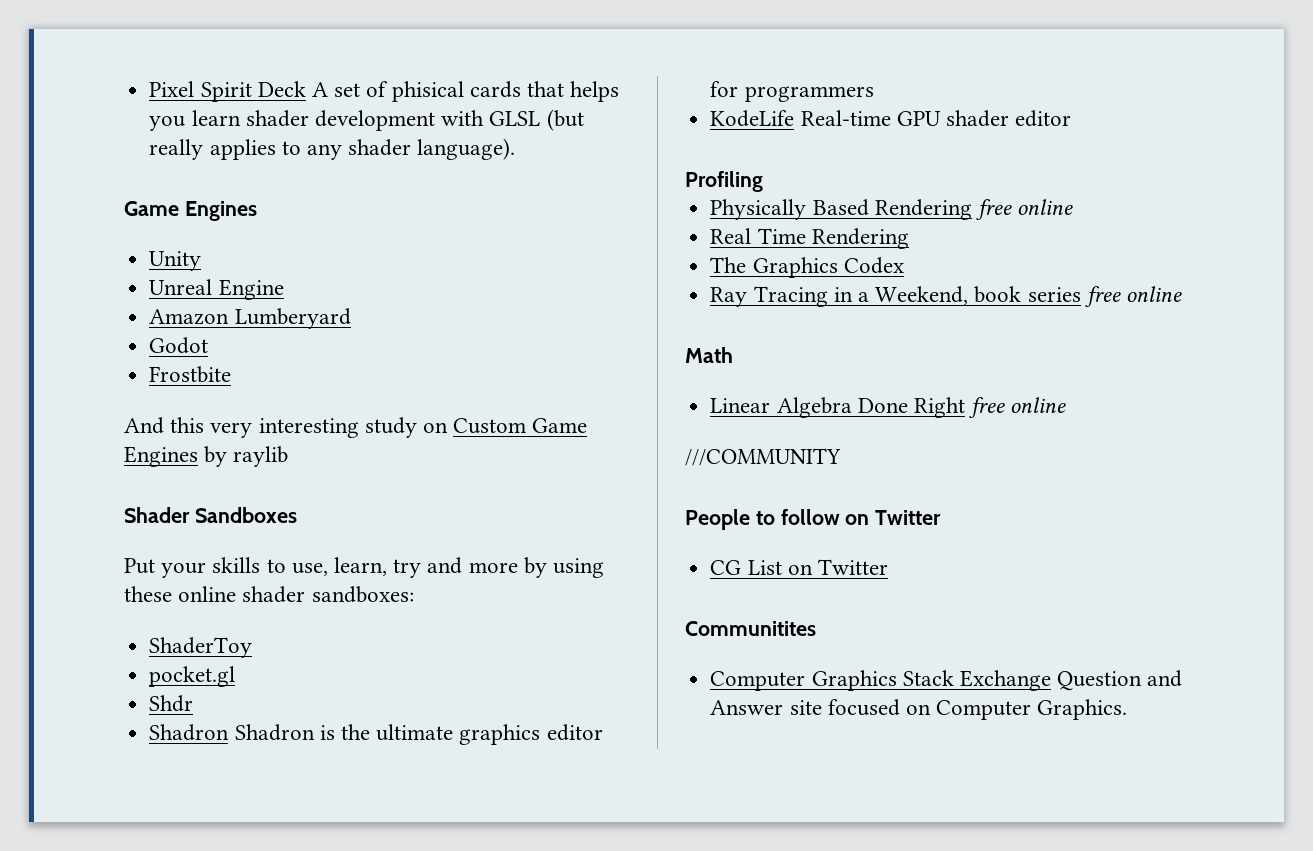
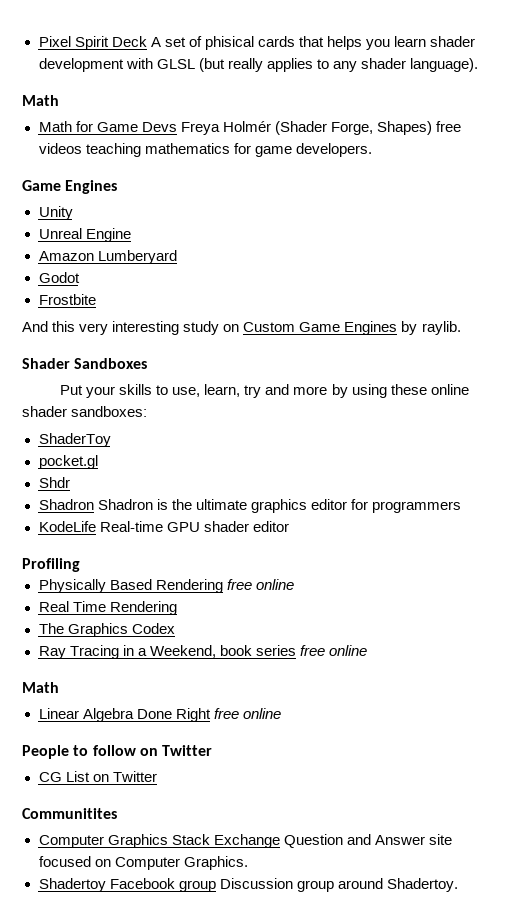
  Pixel Spirit Deck A set of phisical cards that helps you learn shader development with GLSL (but really applies to any shader language).
+ Math
+ Math for Game Devs Freya Holmér (Shader Forge, Shapes) free videos teaching mathematics for game developers.
- And this very interesting study on Custom Game Engines by raylib
+ And this very interesting study on Custom Game Engines by raylib.
- ///COMMUNITY
+ Shadertoy Facebook group Discussion group around Shadertoy.

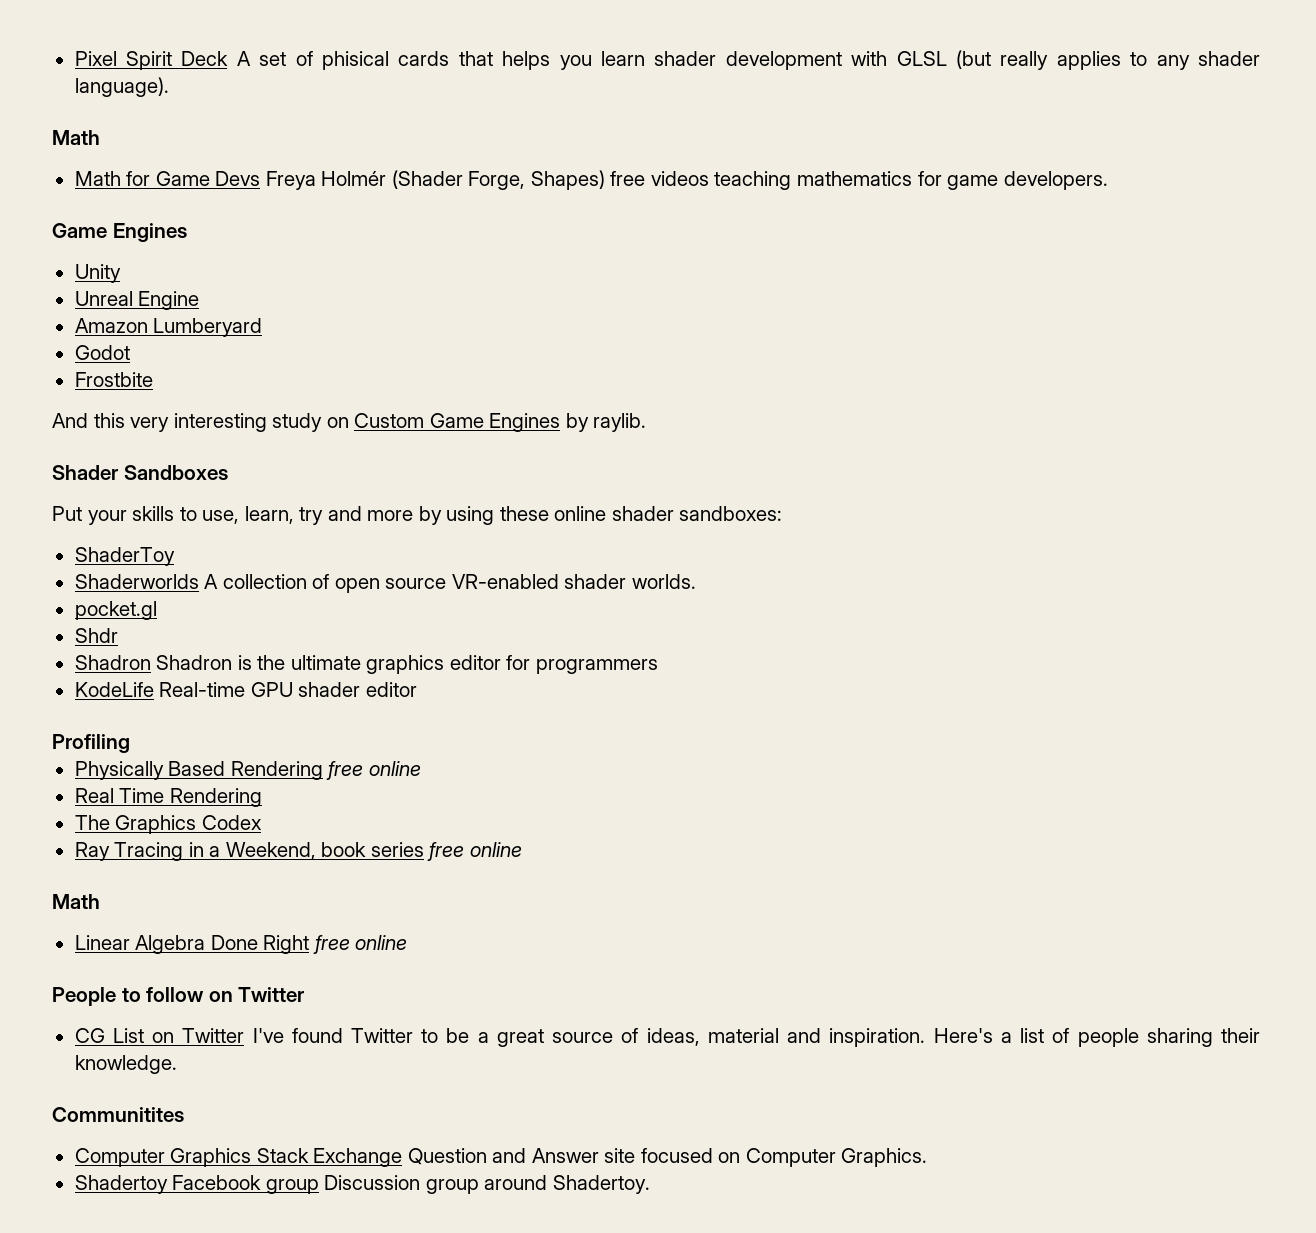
+ Shaderworlds A collection of open source VR-enabled shader worlds.
- CG List on Twitter
+ CG List on Twitter I've found Twitter to be a great source of ideas, material and inspiration. Here's a list of people sharing their knowledge.

